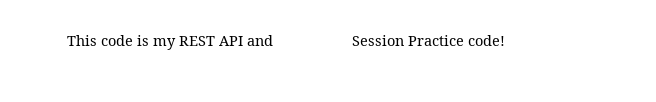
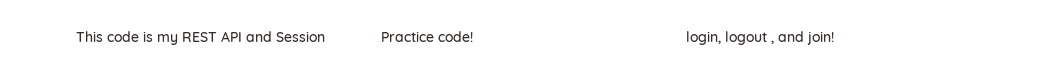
+ login, logout , and join!

